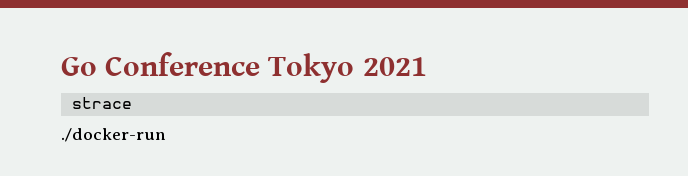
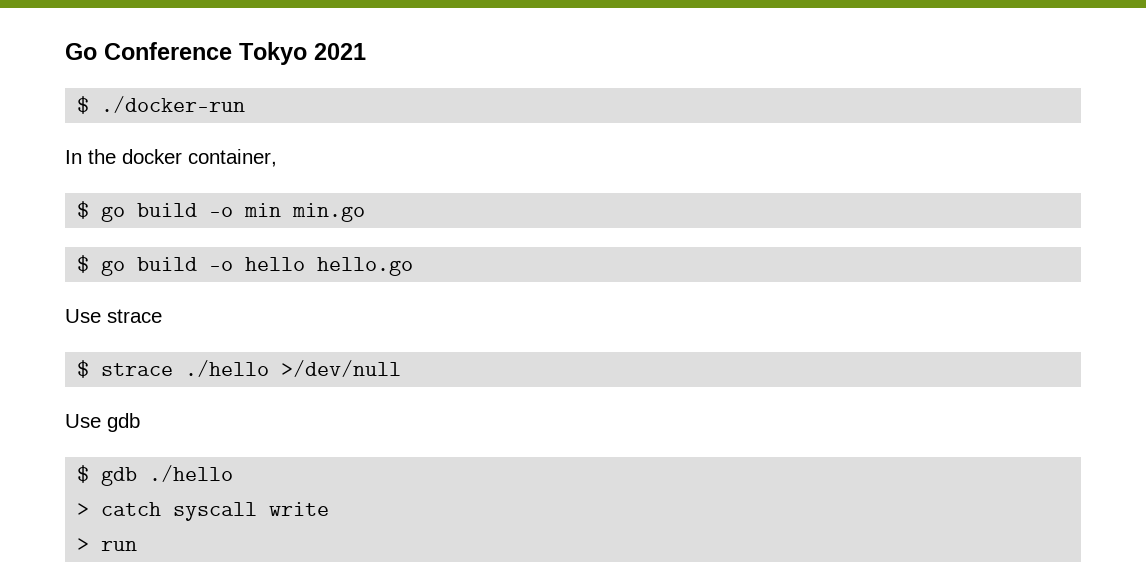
- strace
- ./docker-run
+ $ ./docker-run
+ In the docker container,
+ $ go build -o min min.go
+ $ go build -o hello hello.go
+ Use strace
+ $ strace ./hello >/dev/null
+ Use gdb
+ $ gdb ./hello
+ > catch syscall write
+ > run

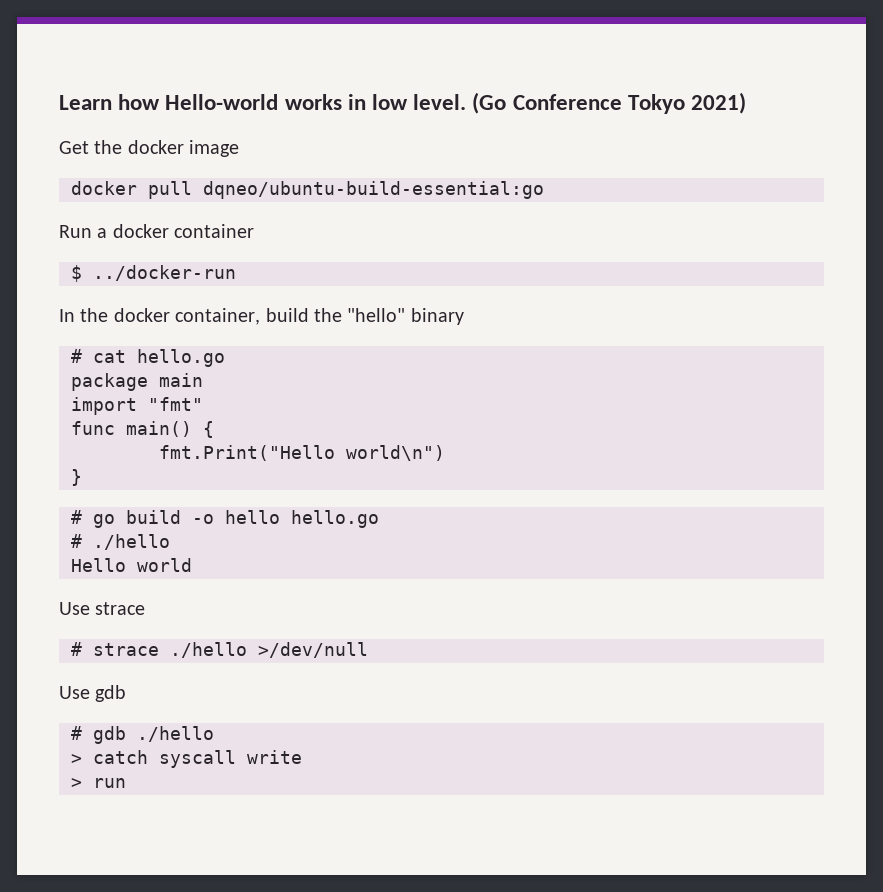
- Go Conference Tokyo 2021
- $ ./docker-run
+ Learn how Hello-world works in low level. (Go Conference Tokyo 2021)
+ Get the docker image
+ docker pull dqneo/ubuntu-build-essential:go
+ Run a docker container
+ $ ../docker-run
- In the docker container,
- $ go build -o min min.go
- $ go build -o hello hello.go
+ In the docker container, build the "hello" binary
+ # cat hello.go
+ package main
+ import "fmt"
+ func main() {
+ fmt.Print("Hello world\n")
+ }
+ # go build -o hello hello.go
+ # ./hello
+ Hello world
- $ strace ./hello >/dev/null
+ # strace ./hello >/dev/null
- $ gdb ./hello
+ # gdb ./hello

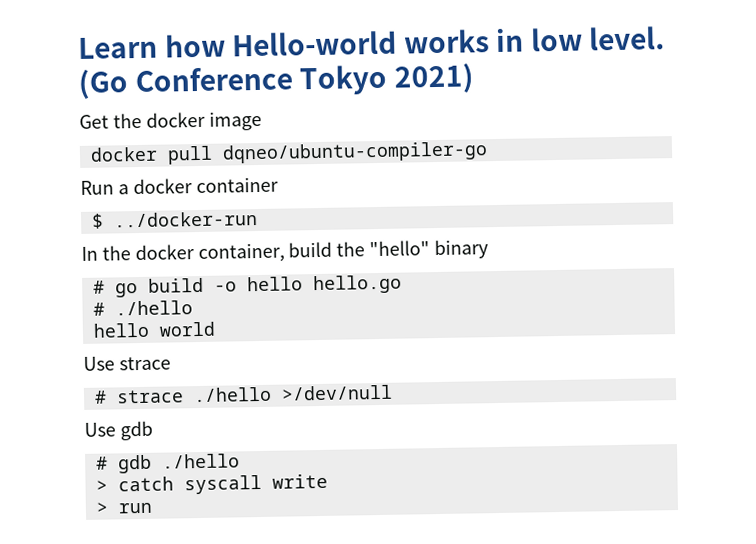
- docker pull dqneo/ubuntu-build-essential:go
+ docker pull dqneo/ubuntu-compiler-go
- # cat hello.go
- package main
- import "fmt"
- func main() {
- fmt.Print("Hello world\n")
- }
- Hello world
+ hello world

